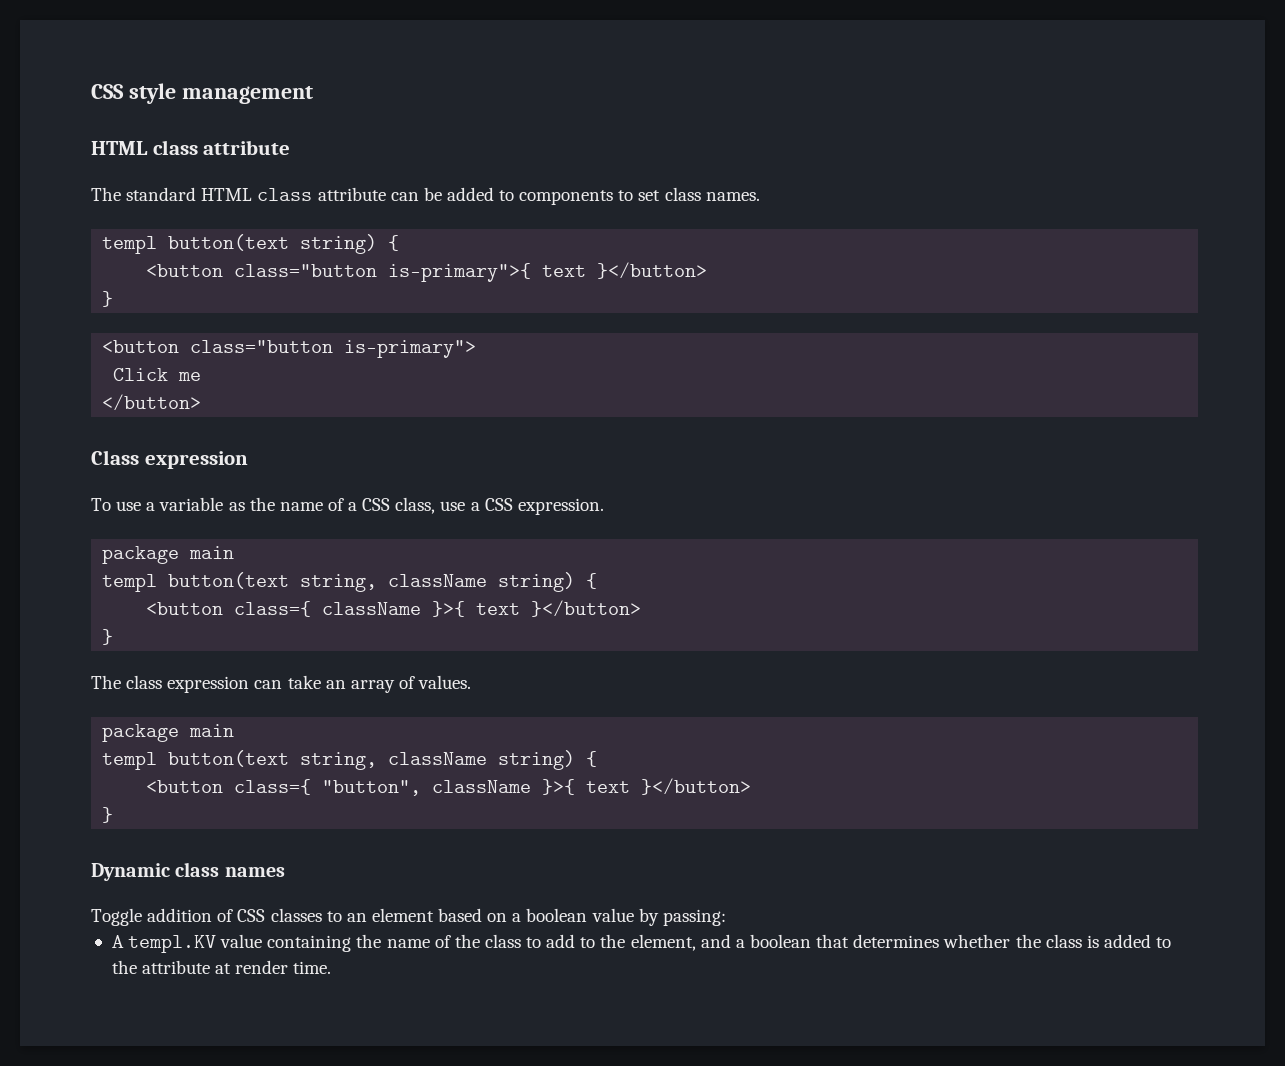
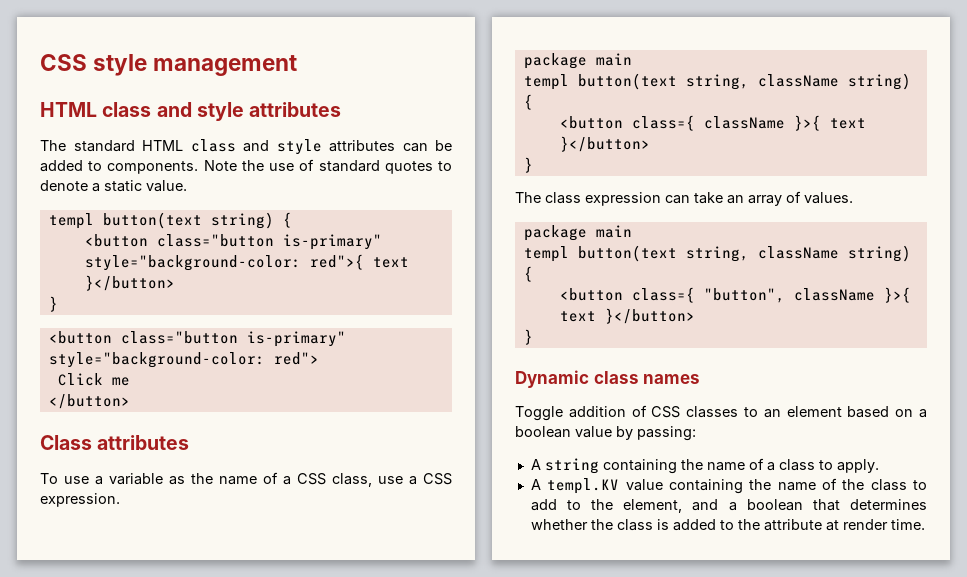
  CSS style management
- HTML class attribute
+ HTML class and style attributes
- The standard HTML class attribute can be added to components to set class names.
+ The standard HTML class and style attributes can be added to components. Note the use of standard quotes to denote a static value.
- <button class="button is-primary">{ text }</button>
+ <button class="button is-primary" style="background-color: red">{ text }</button>
- <button class="button is-primary">
+ <button class="button is-primary" style="background-color: red">
- Class expression
+ Class attributes
+ A string containing the name of a class to apply.

